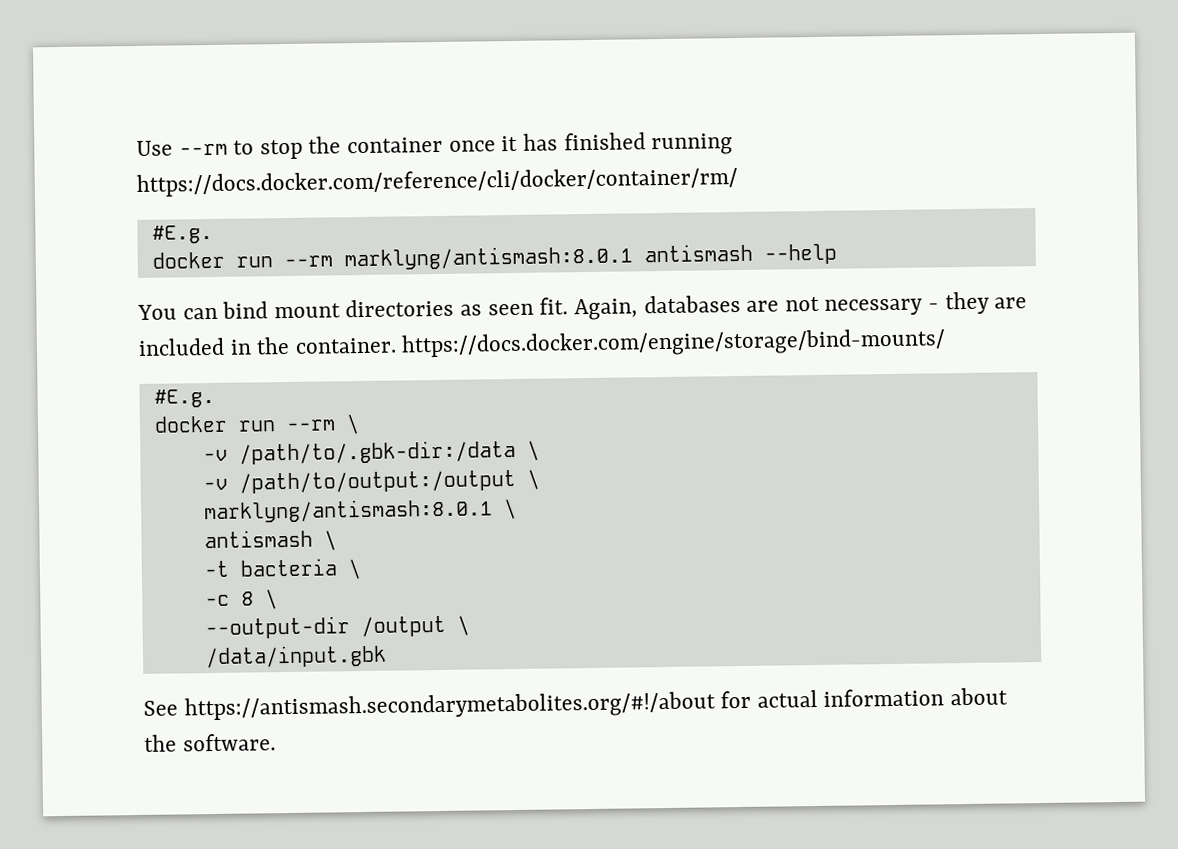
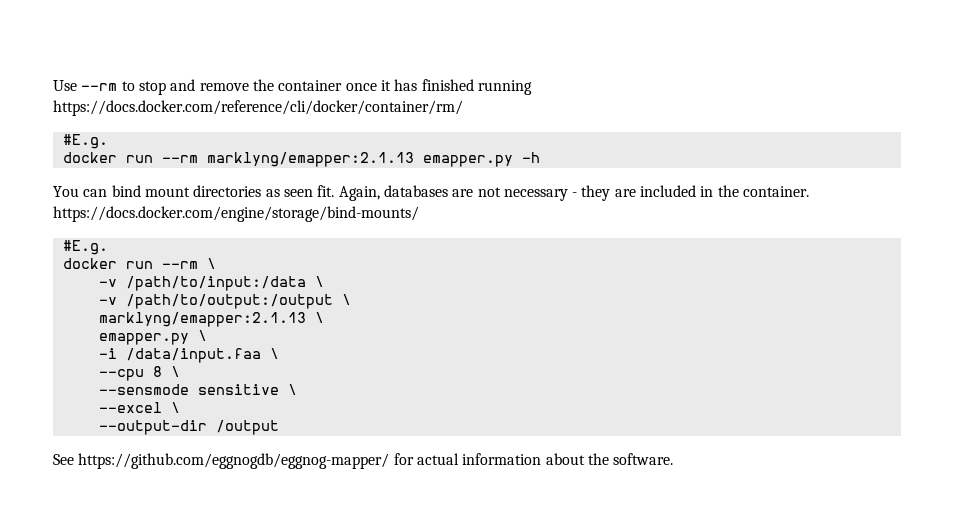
- Use --rm to stop the container once it has finished running https://docs.docker.com/reference/cli/docker/container/rm/
+ Use --rm to stop and remove the container once it has finished running https://docs.docker.com/reference/cli/docker/container/rm/
- docker run --rm marklyng/antismash:8.0.1 antismash --help
+ docker run --rm marklyng/emapper:2.1.13 emapper.py -h
- -v /path/to/.gbk-dir:/data \
+ -v /path/to/input:/data \
- marklyng/antismash:8.0.1 \
- antismash \
- -t bacteria \
- -c 8 \
+ marklyng/emapper:2.1.13 \
+ emapper.py \
+ -i /data/input.faa \
+ --cpu 8 \
+ --sensmode sensitive \
+ --excel \
- --output-dir /output \
- /data/input.gbk
+ --output-dir /output
- See https://antismash.secondarymetabolites.org/#!/about for actual information about the software.
+ See https://github.com/eggnogdb/eggnog-mapper/ for actual information about the software.

